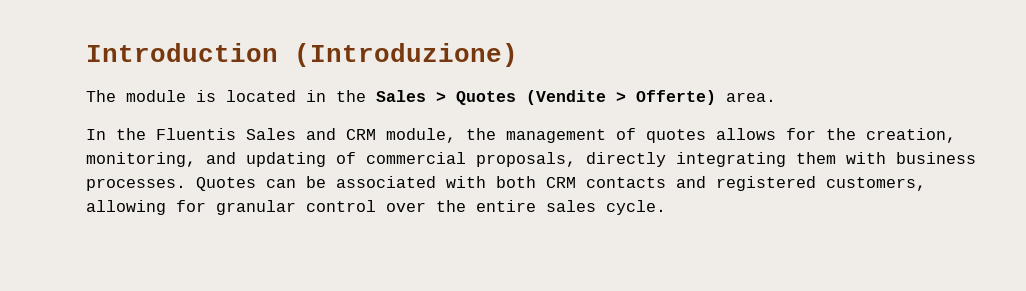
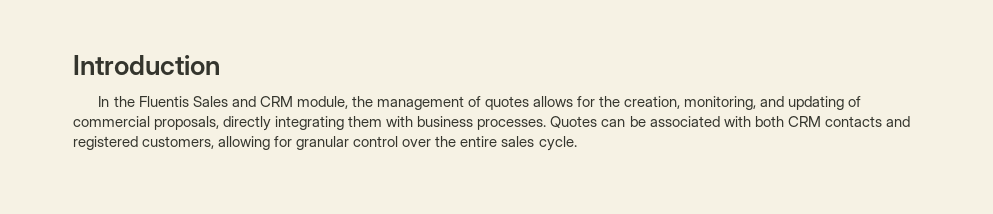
- Introduction (Introduzione)
- The module is located in the Sales > Quotes (Vendite > Offerte) area.
+ Introduction

